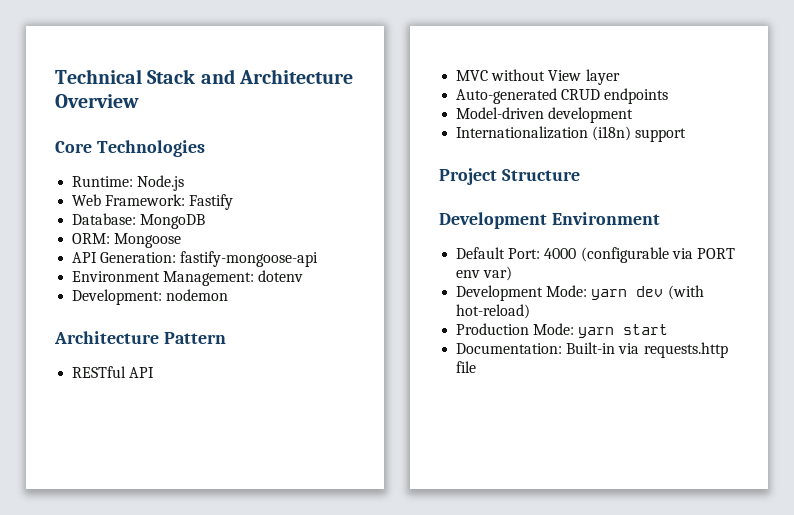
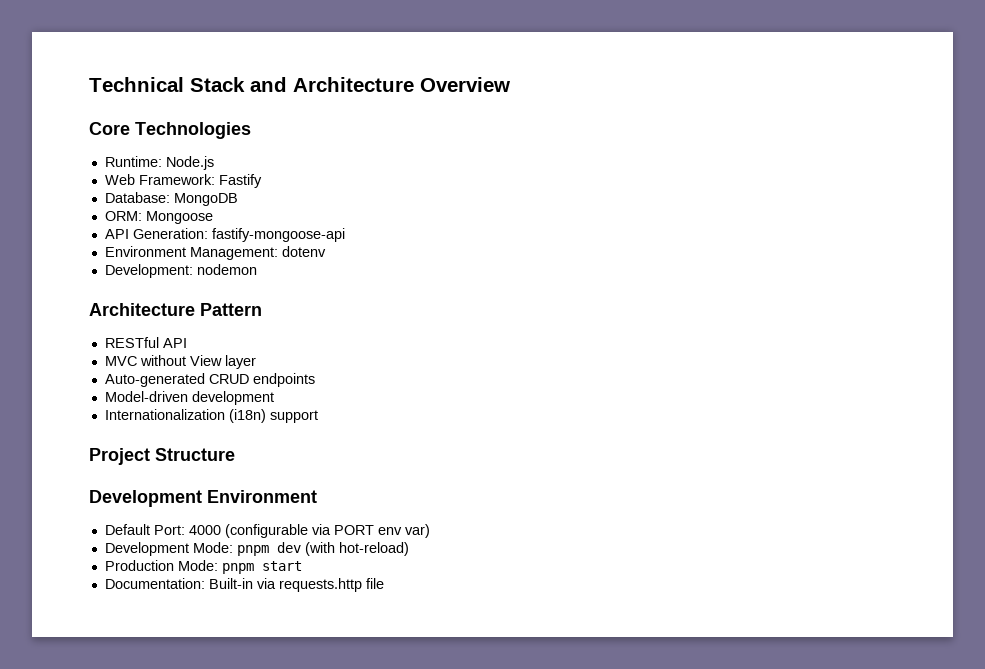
- Development Mode: yarn dev (with hot-reload)
+ Development Mode: pnpm dev (with hot-reload)
- Production Mode: yarn start
+ Production Mode: pnpm start

